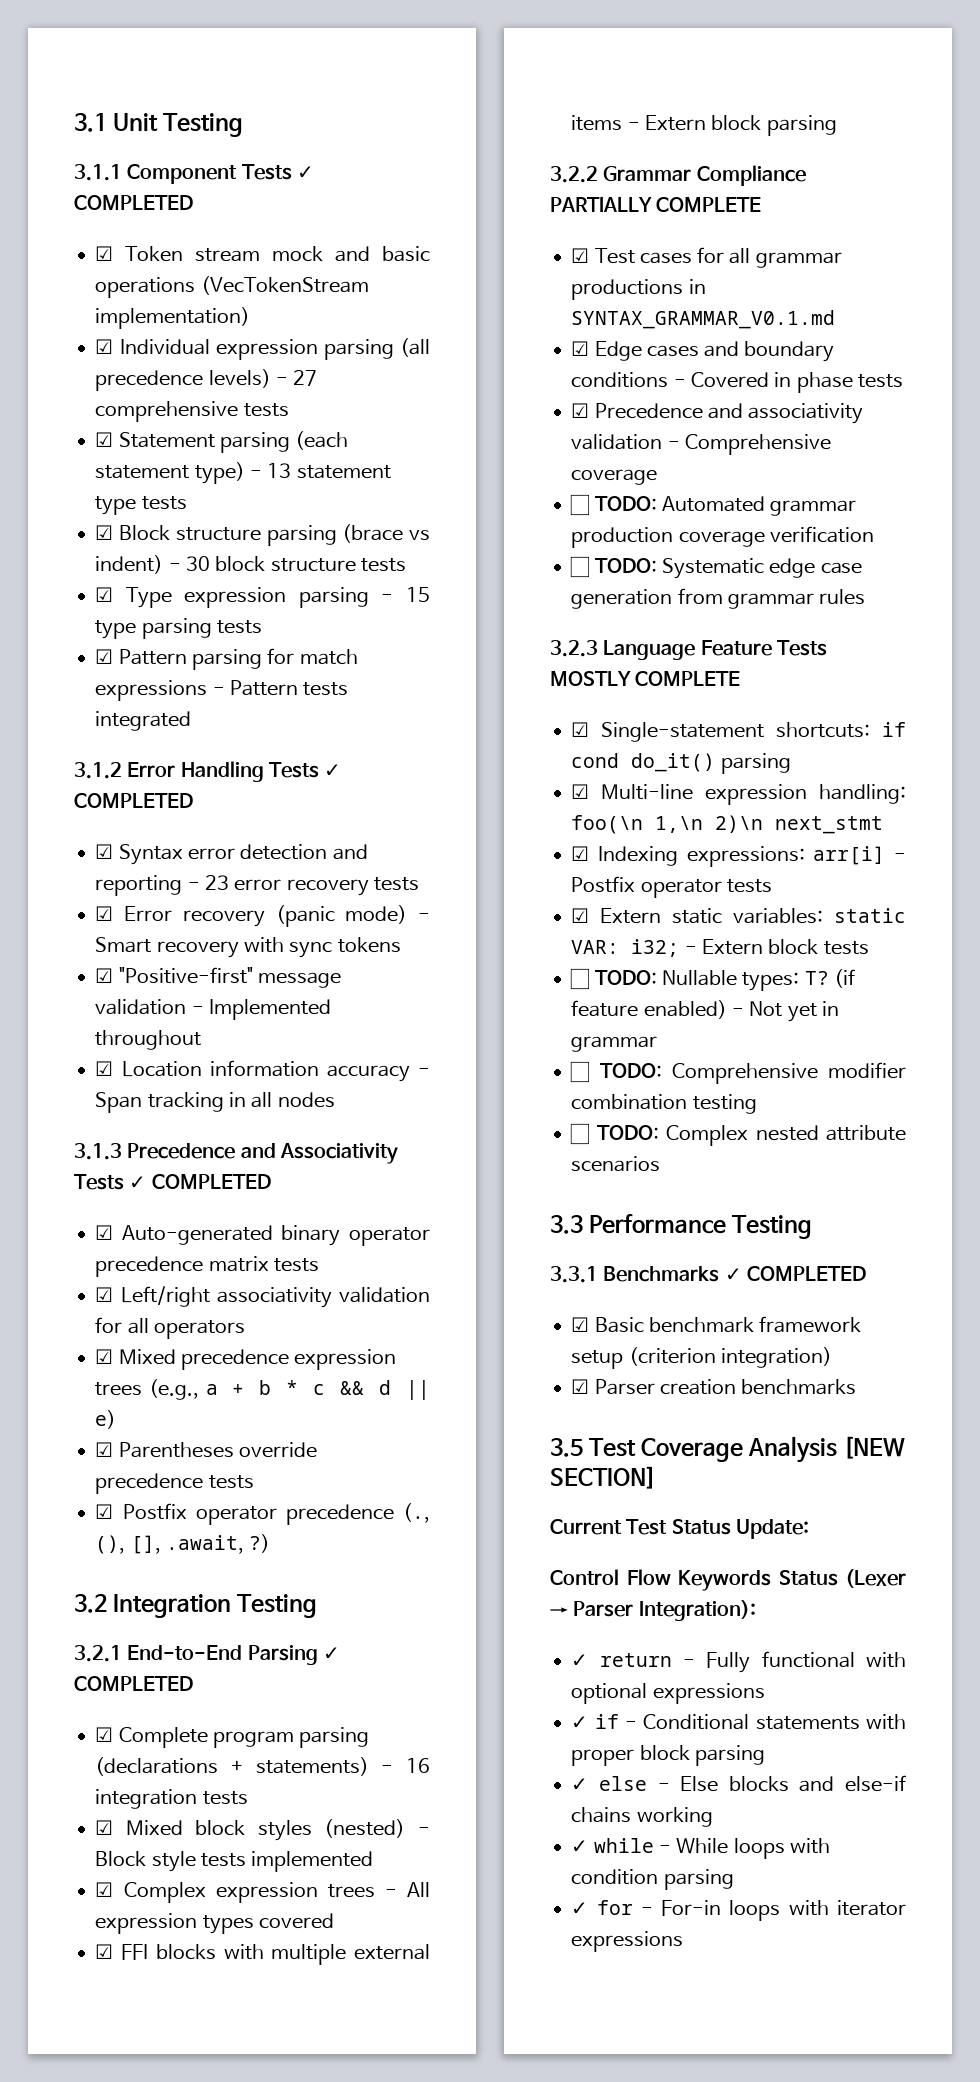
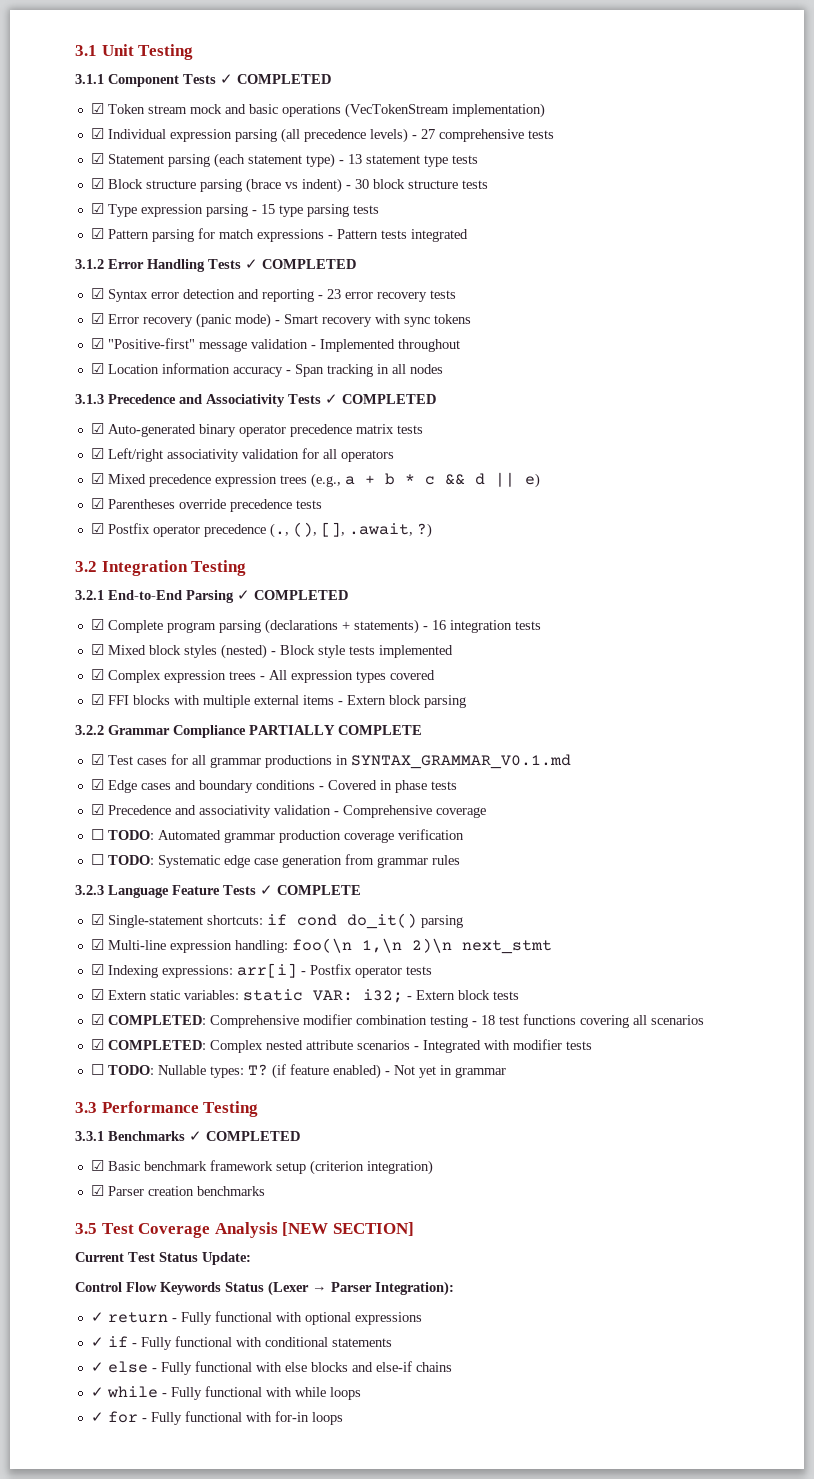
- 3.2.3 Language Feature Tests MOSTLY COMPLETE
+ 3.2.3 Language Feature Tests ✓ COMPLETE
+ ☑ COMPLETED: Comprehensive modifier combination testing - 18 test functions covering all scenarios
+ ☑ COMPLETED: Complex nested attribute scenarios - Integrated with modifier tests
- ☐ TODO: Comprehensive modifier combination testing
- ☐ TODO: Complex nested attribute scenarios
- ✓ if - Conditional statements with proper block parsing
+ ✓ if - Fully functional with conditional statements
- ✓ else - Else blocks and else-if chains working
+ ✓ else - Fully functional with else blocks and else-if chains
- ✓ while - While loops with condition parsing
- ✓ for - For-in loops with iterator expressions
+ ✓ while - Fully functional with while loops
+ ✓ for - Fully functional with for-in loops

